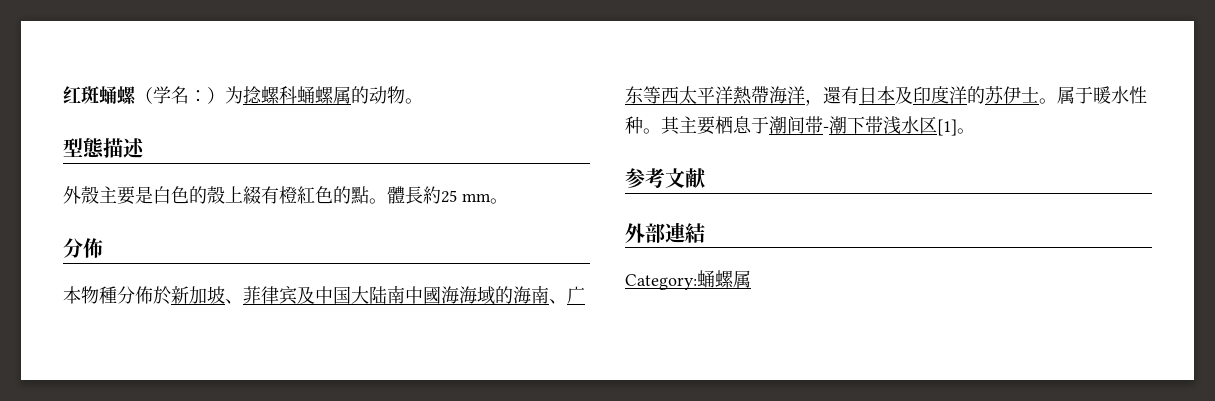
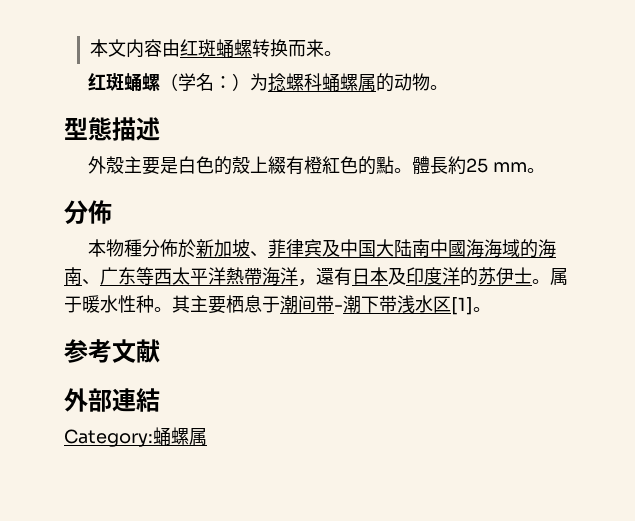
+ 本文内容由红斑蛹螺转换而来。

